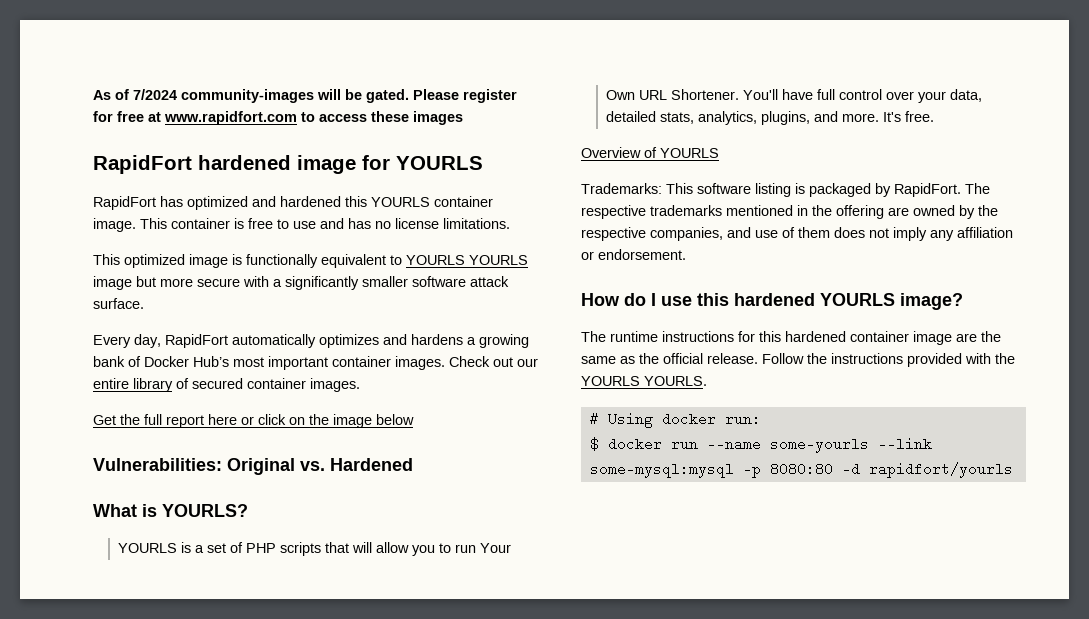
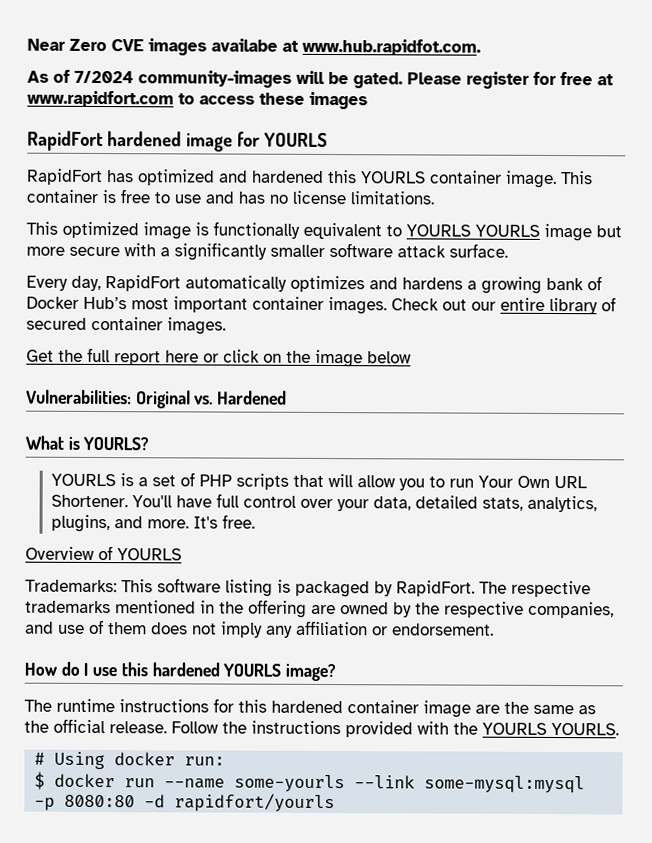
+ Near Zero CVE images availabe at www.hub.rapidfot.com.

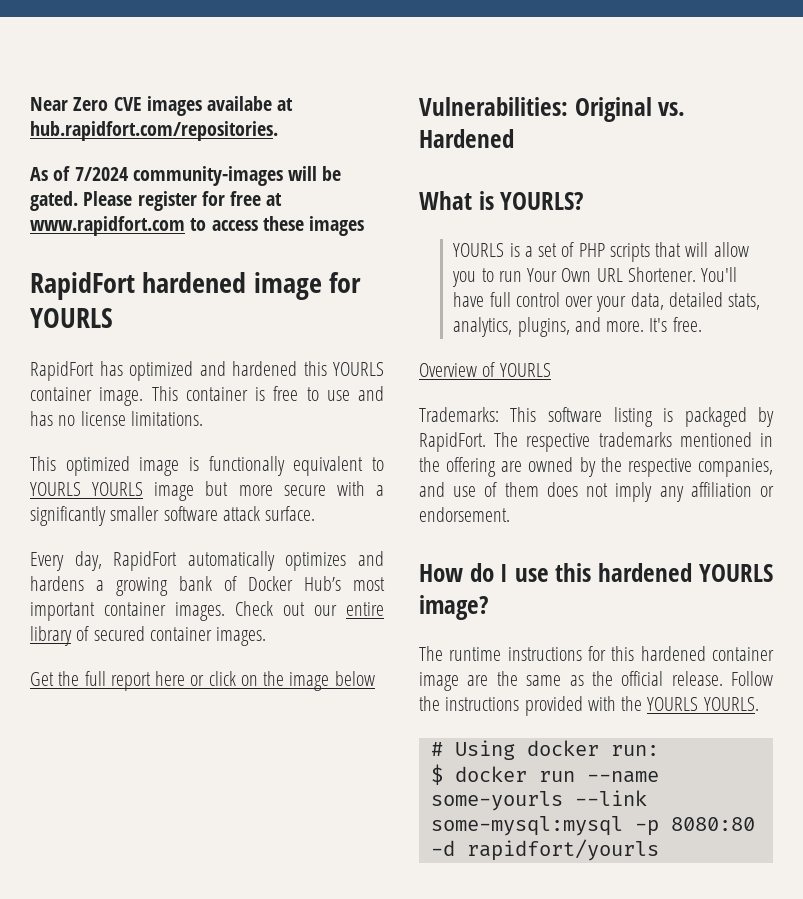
- Near Zero CVE images availabe at www.hub.rapidfot.com.
+ Near Zero CVE images availabe at hub.rapidfort.com/repositories.

